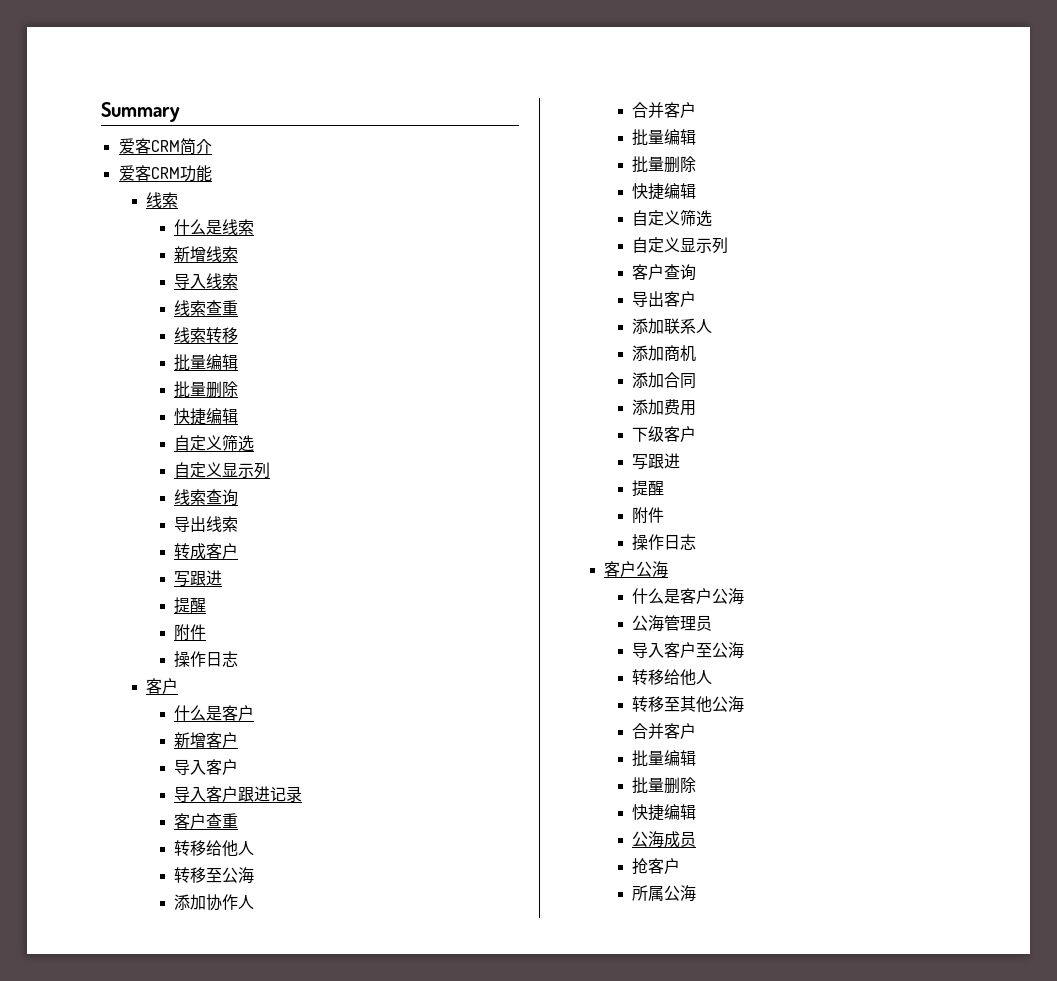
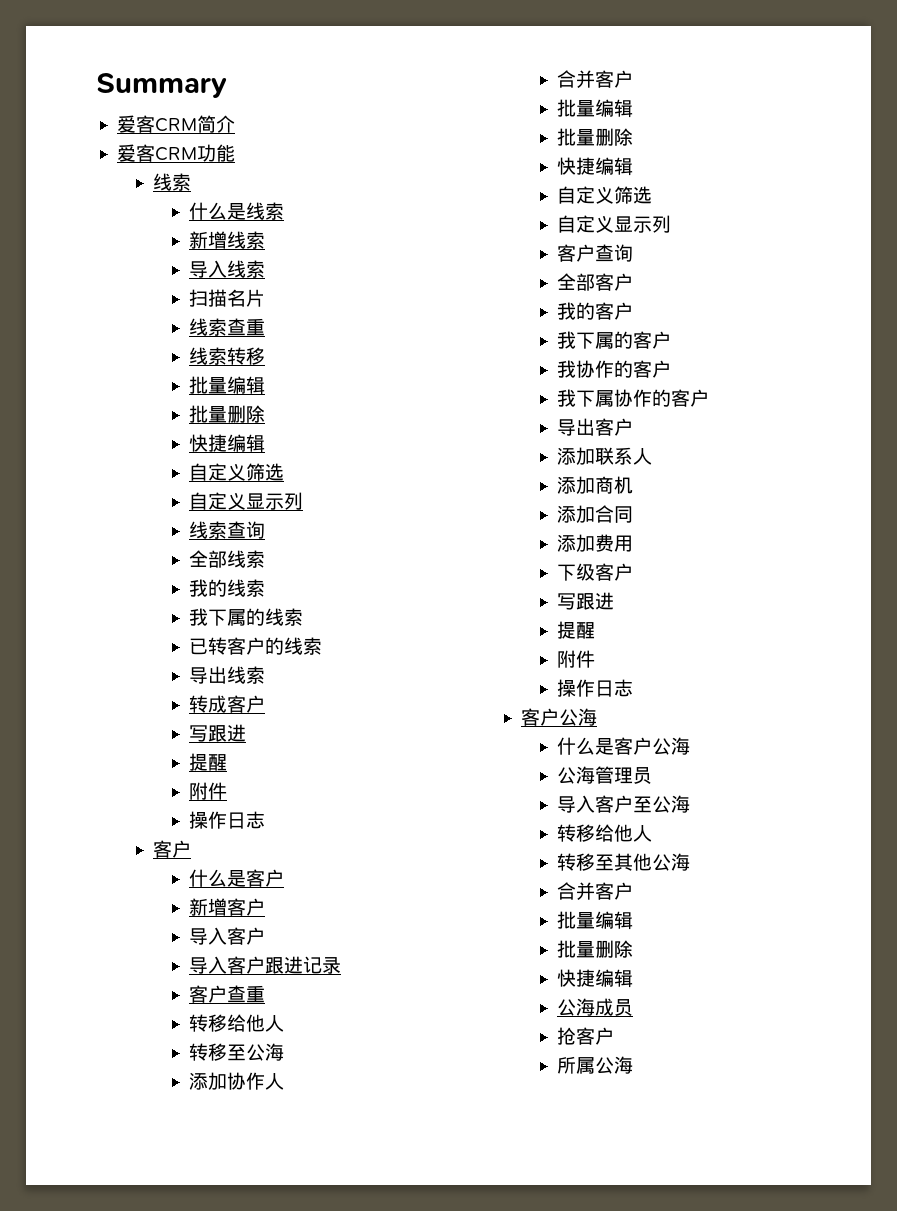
+ 扫描名片
+ 全部线索
+ 我的线索
+ 我下属的线索
+ 已转客户的线索
+ 全部客户
+ 我的客户
+ 我下属的客户
+ 我协作的客户
+ 我下属协作的客户

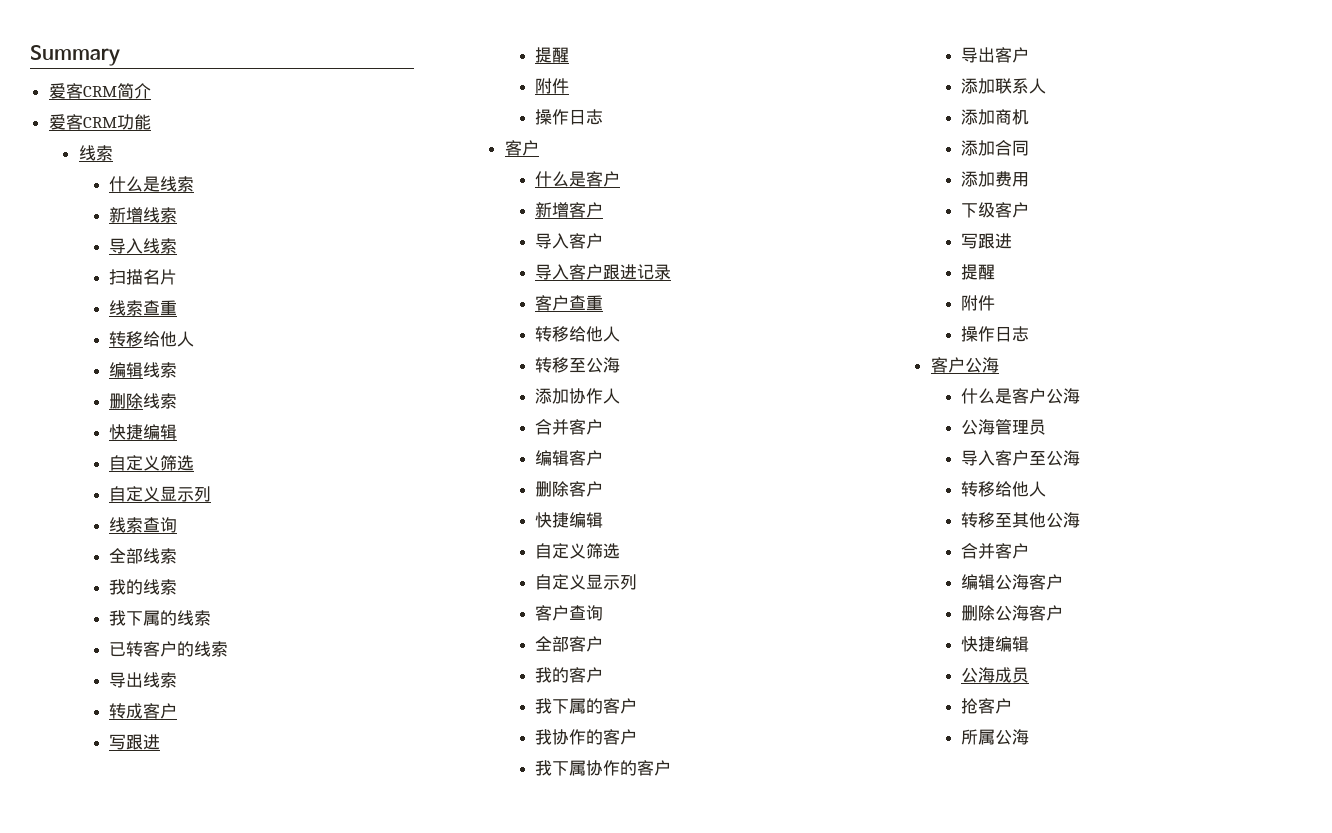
  线索查重
- 线索转移
- 批量编辑
- 批量删除
+ 转移给他人
+ 编辑线索
+ 删除线索
  添加协作人
  合并客户
- 批量编辑
- 批量删除
+ 编辑客户
+ 删除客户
  转移至其他公海
  合并客户
- 批量编辑
- 批量删除
+ 编辑公海客户
+ 删除公海客户

